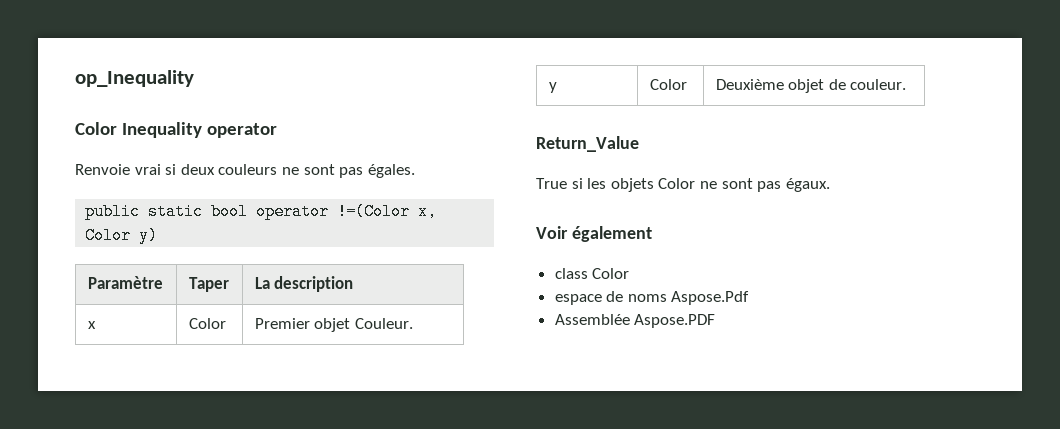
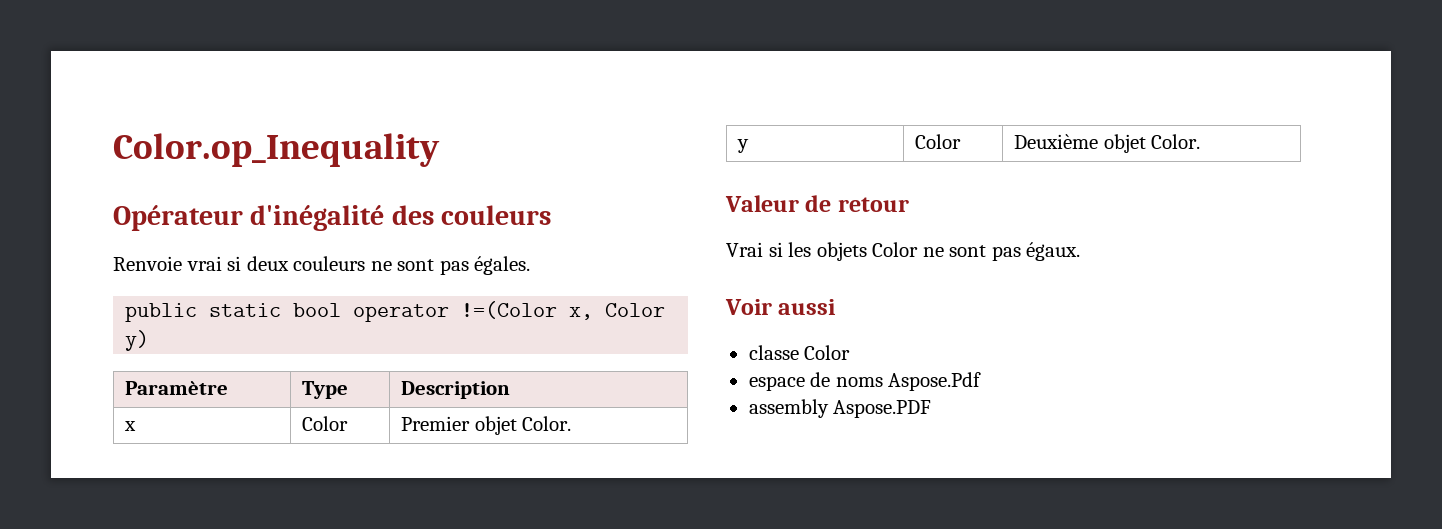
- op_Inequality
- Color Inequality operator
+ Color.op_Inequality
+ Opérateur d'inégalité des couleurs
- Paramètre | Taper | La description
+ Paramètre | Type | Description
- x | Color | Premier objet Couleur.
+ x | Color | Premier objet Color.
- y | Color | Deuxième objet de couleur.
- Return_Value
- True si les objets Color ne sont pas égaux.
+ y | Color | Deuxième objet Color.
+ Valeur de retour
+ Vrai si les objets Color ne sont pas égaux.
- Voir également
- class Color
+ Voir aussi
+ classe Color
- Assemblée Aspose.PDF
+ assembly Aspose.PDF

